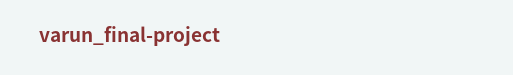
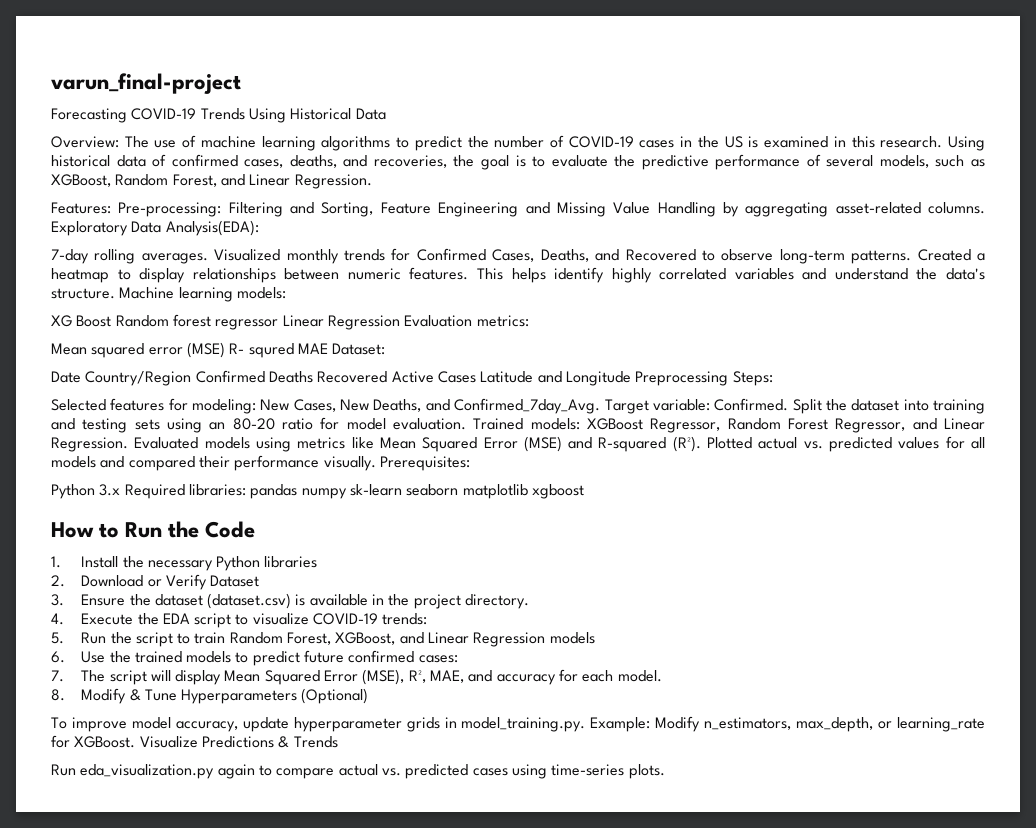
+ Forecasting COVID-19 Trends Using Historical Data
+ Overview: The use of machine learning algorithms to predict the number of COVID-19 cases in the US is examined in this research. Using historical data of confirmed cases, deaths, and recoveries, the goal is to evaluate the predictive performance of several models, such as XGBoost, Random Forest, and Linear Regression.
+ Features: Pre-processing: Filtering and Sorting, Feature Engineering and Missing Value Handling by aggregating asset-related columns. Exploratory Data Analysis(EDA):
+ 7-day rolling averages. Visualized monthly trends for Confirmed Cases, Deaths, and Recovered to observe long-term patterns. Created a heatmap to display relationships between numeric features. This helps identify highly correlated variables and understand the data's structure. Machine learning models:
+ XG Boost Random forest regressor Linear Regression Evaluation metrics:
+ Mean squared error (MSE) R- squred MAE Dataset:
+ Date Country/Region Confirmed Deaths Recovered Active Cases Latitude and Longitude Preprocessing Steps:
+ Selected features for modeling: New Cases, New Deaths, and Confirmed_7day_Avg. Target variable: Confirmed. Split the dataset into training and testing sets using an 80-20 ratio for model evaluation. Trained models: XGBoost Regressor, Random Forest Regressor, and Linear Regression. Evaluated models using metrics like Mean Squared Error (MSE) and R-squared (R²). Plotted actual vs. predicted values for all models and compared their performance visually. Prerequisites:
+ Python 3.x Required libraries: pandas numpy sk-learn seaborn matplotlib xgboost
+ How to Run the Code
+ 1. Install the necessary Python libraries
+ 2. Download or Verify Dataset
+ 3. Ensure the dataset (dataset.csv) is available in the project directory.
+ 4. Execute the EDA script to visualize COVID-19 trends:
+ 5. Run the script to train Random Forest, XGBoost, and Linear Regression models
+ 6. Use the trained models to predict future confirmed cases:
+ 7. The script will display Mean Squared Error (MSE), R², MAE, and accuracy for each model.
+ 8. Modify & Tune Hyperparameters (Optional)
+ To improve model accuracy, update hyperparameter grids in model_training.py. Example: Modify n_estimators, max_depth, or learning_rate for XGBoost. Visualize Predictions & Trends
+ Run eda_visualization.py again to compare actual vs. predicted cases using time-series plots.

